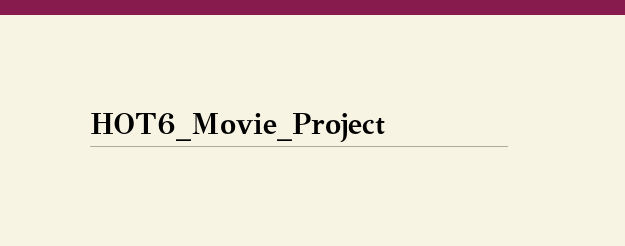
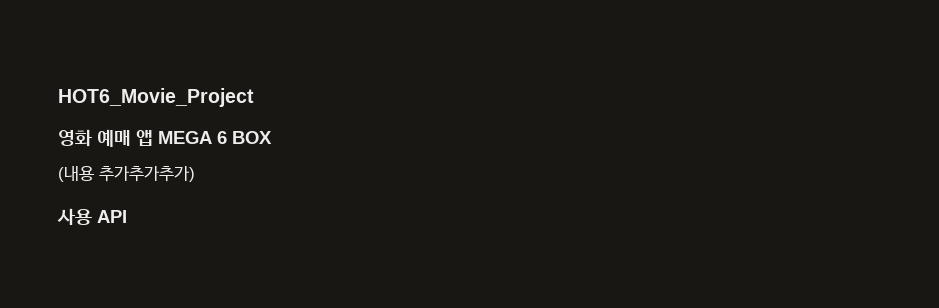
+ 영화 예매 앱 MEGA 6 BOX
+ (내용 추가추가추가)
+ 사용 API

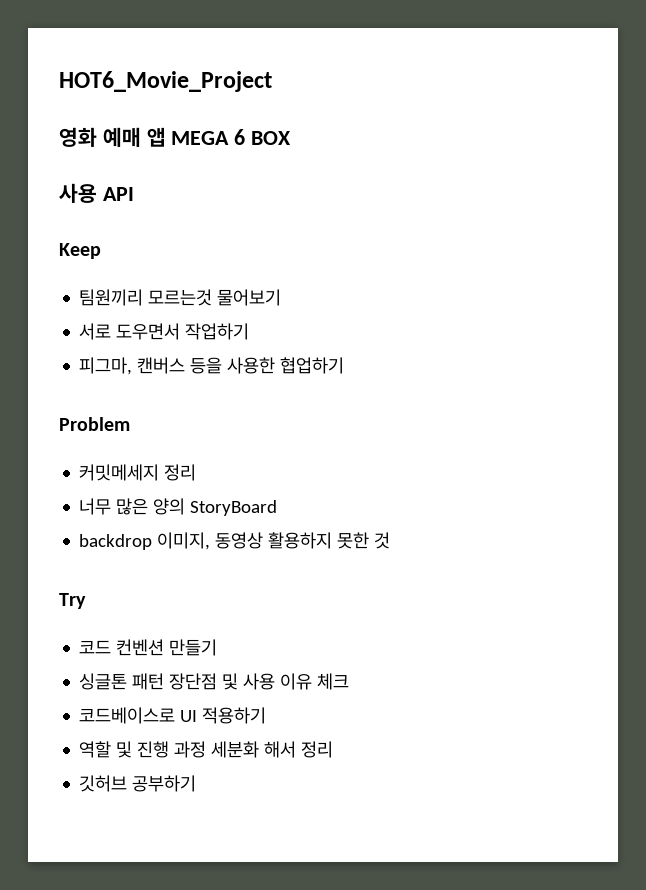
- (내용 추가추가추가)
+ Keep
+ 팀원끼리 모르는것 물어보기
+ 서로 도우면서 작업하기
+ 피그마, 캔버스 등을 사용한 협업하기
+ Problem
+ 커밋메세지 정리
+ 너무 많은 양의 StoryBoard
+ backdrop 이미지, 동영상 활용하지 못한 것
+ Try
+ 코드 컨벤션 만들기
+ 싱글톤 패턴 장단점 및 사용 이유 체크
+ 코드베이스로 UI 적용하기
+ 역할 및 진행 과정 세분화 해서 정리
+ 깃허브 공부하기

